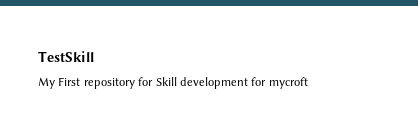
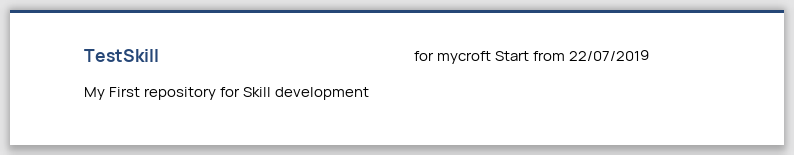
- My First repository for Skill development for mycroft
+ My First repository for Skill development for mycroft Start from 22/07/2019

